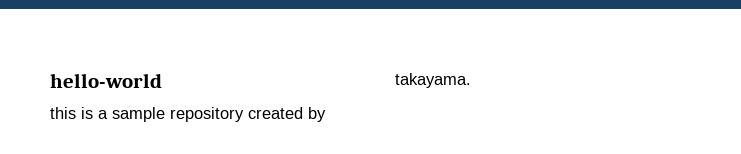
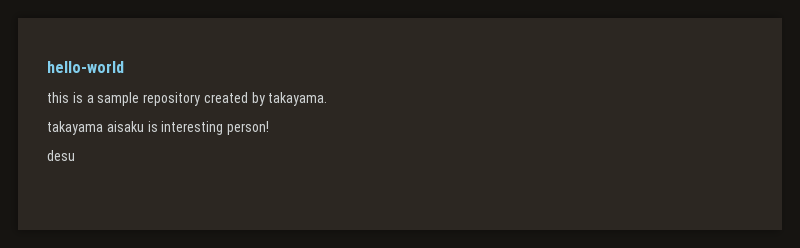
+ takayama aisaku is interesting person!
+ desu

